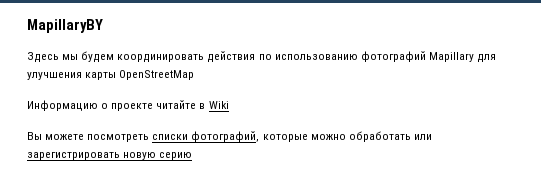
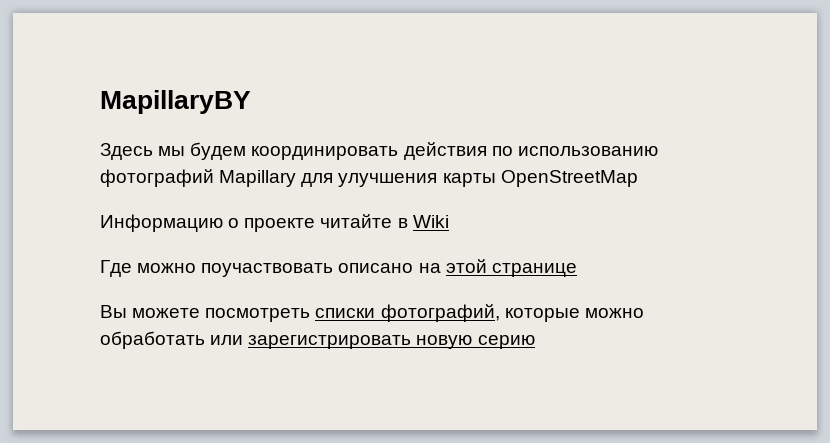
+ Где можно поучаствовать описано на этой странице

